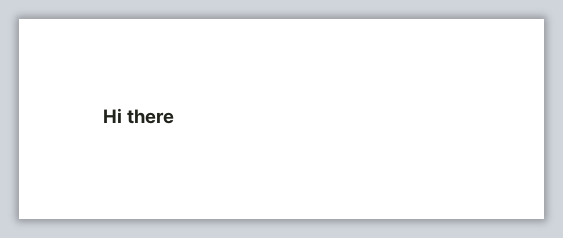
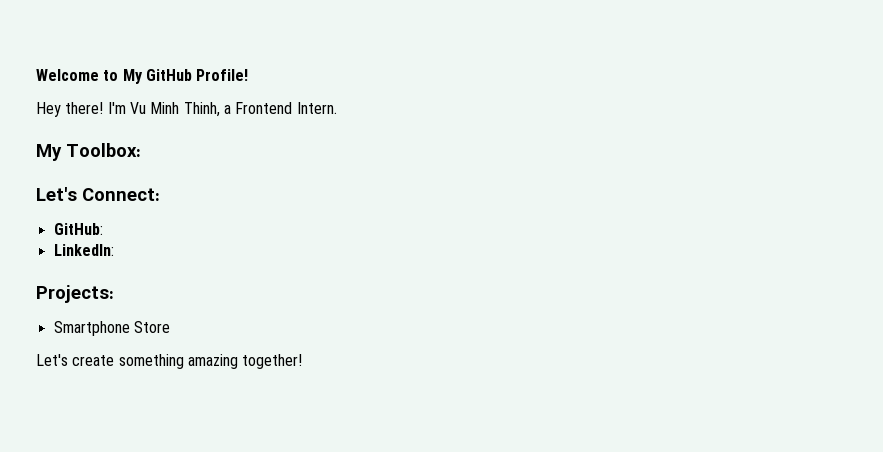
- Hi there
+ Welcome to My GitHub Profile!
+ Hey there! I'm Vu Minh Thinh, a Frontend Intern.
+ My Toolbox:
+ Let's Connect:
+ GitHub:
+ LinkedIn:
+ Projects:
+ Smartphone Store
+ Let's create something amazing together!

